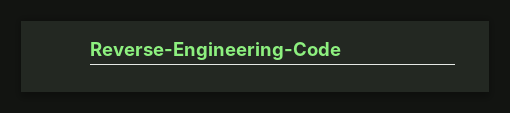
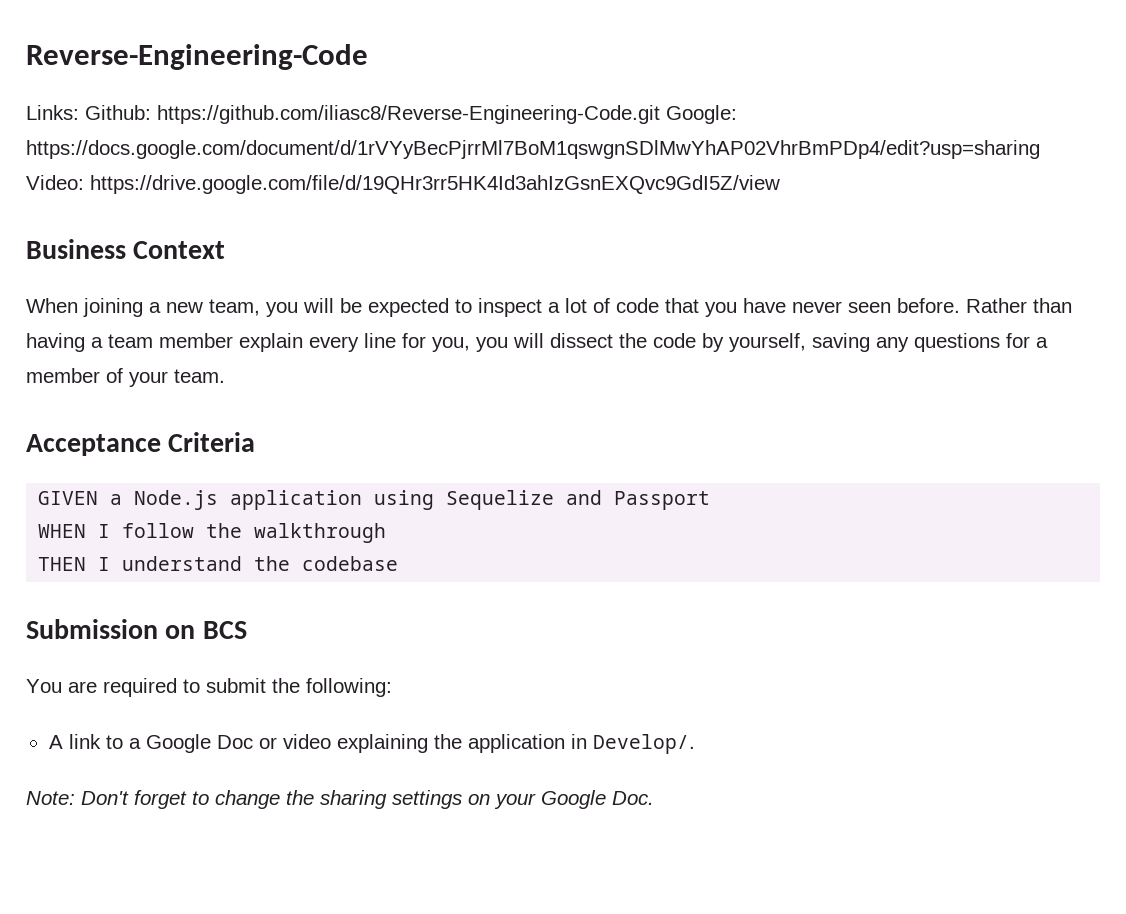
+ Links: Github: https://github.com/iliasc8/Reverse-Engineering-Code.git Google: https://docs.google.com/document/d/1rVYyBecPjrrMl7BoM1qswgnSDlMwYhAP02VhrBmPDp4/edit?usp=sharing Video: https://drive.google.com/file/d/19QHr3rr5HK4Id3ahIzGsnEXQvc9GdI5Z/view
+ Business Context
+ When joining a new team, you will be expected to inspect a lot of code that you have never seen before. Rather than having a team member explain every line for you, you will dissect the code by yourself, saving any questions for a member of your team.
+ Acceptance Criteria
+ GIVEN a Node.js application using Sequelize and Passport
+ WHEN I follow the walkthrough
+ THEN I understand the codebase
+ Submission on BCS
+ You are required to submit the following:
+ A link to a Google Doc or video explaining the application in Develop/.
+ Note: Don't forget to change the sharing settings on your Google Doc.

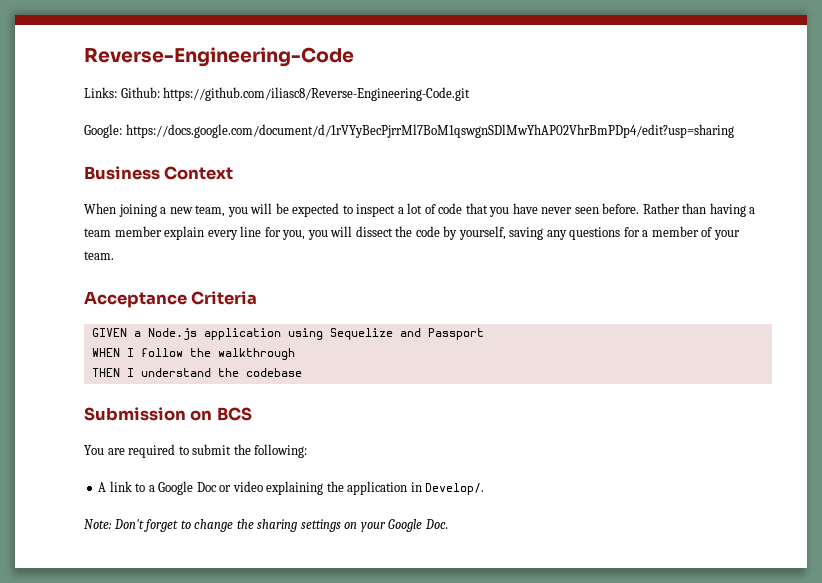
- Links: Github: https://github.com/iliasc8/Reverse-Engineering-Code.git Google: https://docs.google.com/document/d/1rVYyBecPjrrMl7BoM1qswgnSDlMwYhAP02VhrBmPDp4/edit?usp=sharing Video: https://drive.google.com/file/d/19QHr3rr5HK4Id3ahIzGsnEXQvc9GdI5Z/view
+ Links: Github: https://github.com/iliasc8/Reverse-Engineering-Code.git
+ Google: https://docs.google.com/document/d/1rVYyBecPjrrMl7BoM1qswgnSDlMwYhAP02VhrBmPDp4/edit?usp=sharing

